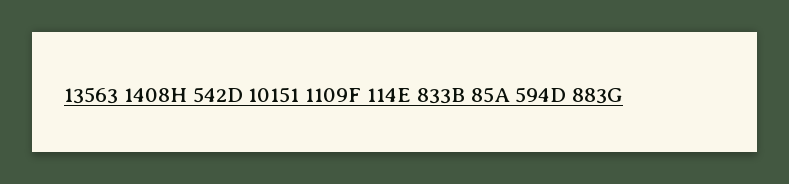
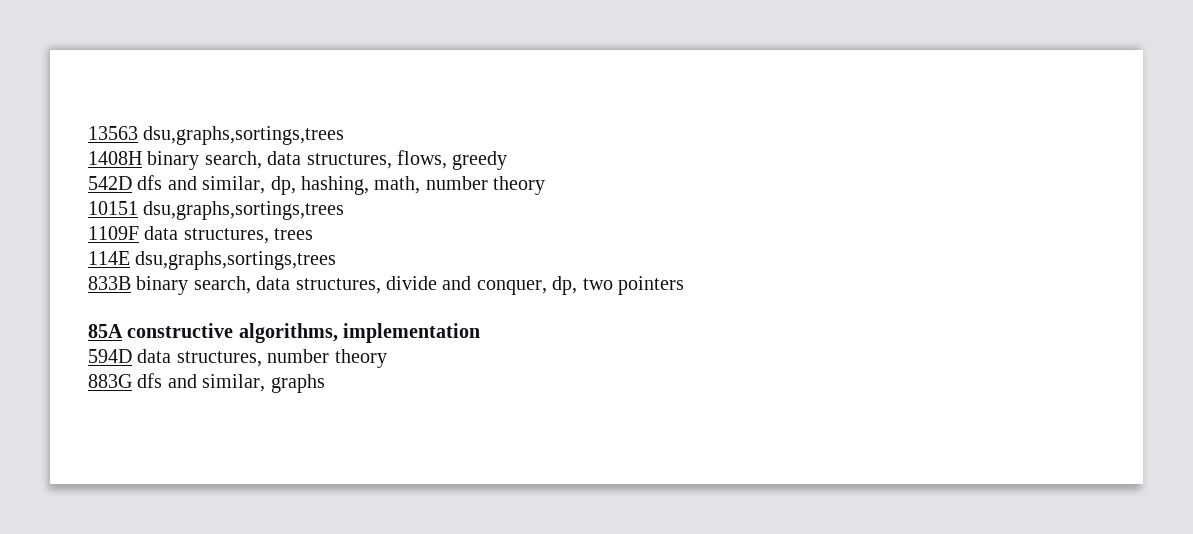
- 13563 1408H 542D 10151 1109F 114E 833B 85A 594D 883G
+ 13563 dsu,graphs,sortings,trees
+ 1408H binary search, data structures, flows, greedy
+ 542D dfs and similar, dp, hashing, math, number theory
+ 10151 dsu,graphs,sortings,trees
+ 1109F data structures, trees
+ 114E dsu,graphs,sortings,trees
+ 833B binary search, data structures, divide and conquer, dp, two pointers
+ 85A constructive algorithms, implementation
+ 594D data structures, number theory
+ 883G dfs and similar, graphs

